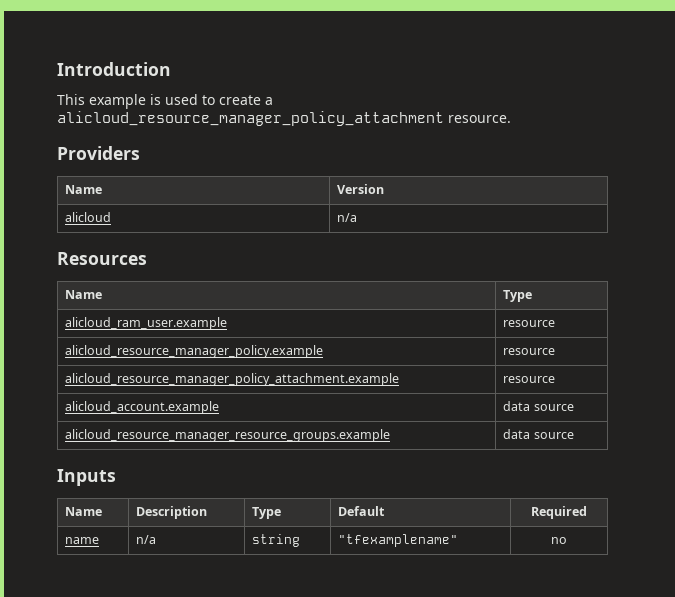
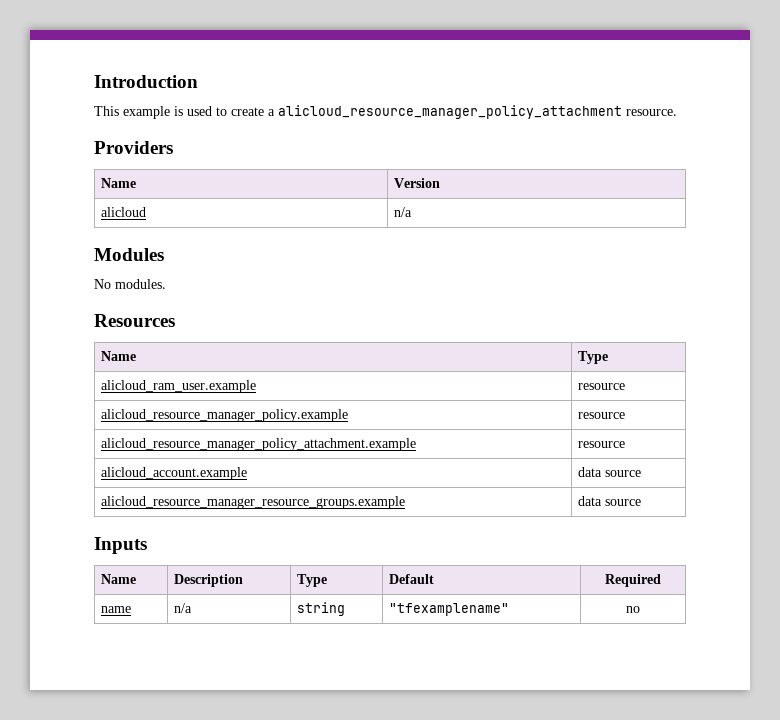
+ Modules
+ No modules.

